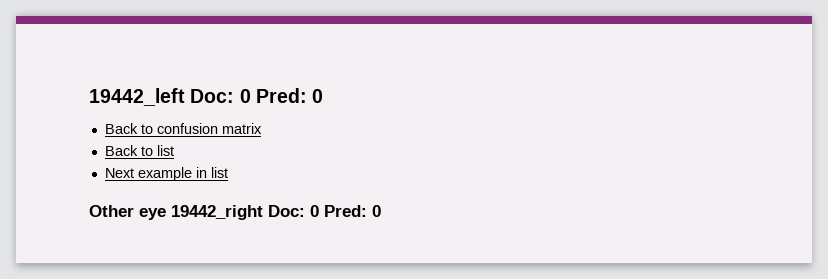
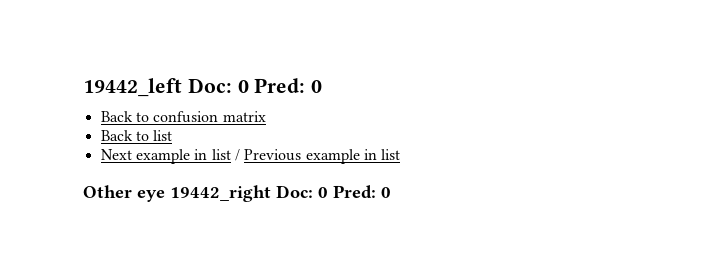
- Next example in list
+ Next example in list / Previous example in list

